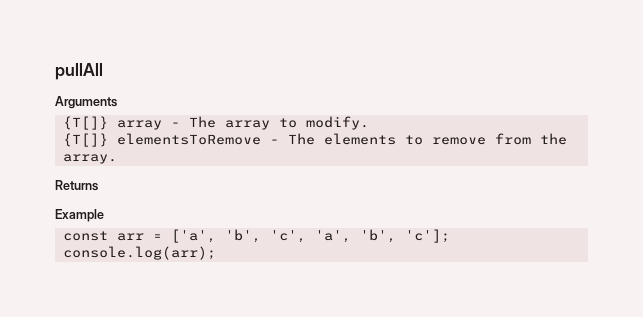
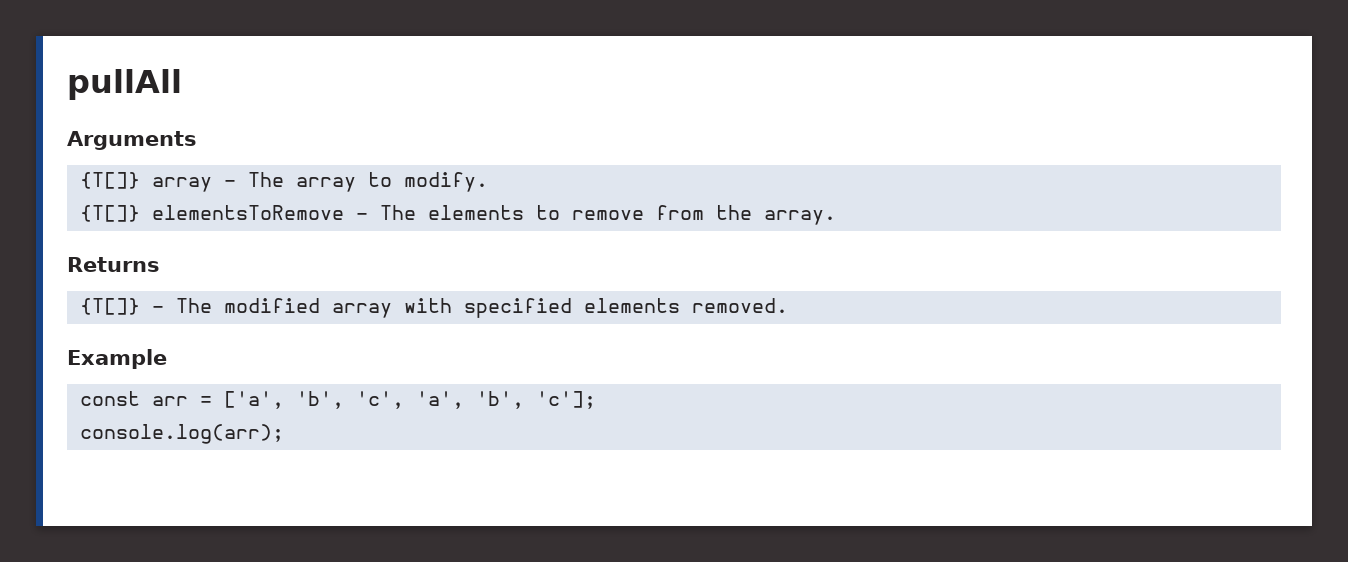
+ {T[]} - The modified array with specified elements removed.

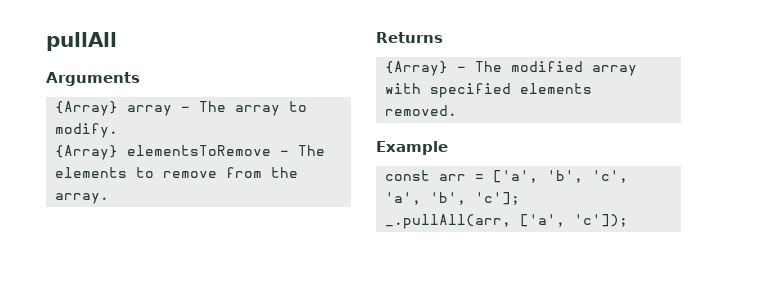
- {T[]} array - The array to modify.
+ {Array} array - The array to modify.
- {T[]} elementsToRemove - The elements to remove from the array.
+ {Array} elementsToRemove - The elements to remove from the array.
- {T[]} - The modified array with specified elements removed.
+ {Array} - The modified array with specified elements removed.
- console.log(arr);
+ _.pullAll(arr, ['a', 'c']);

